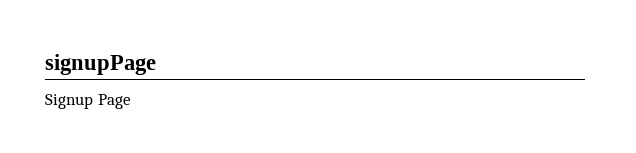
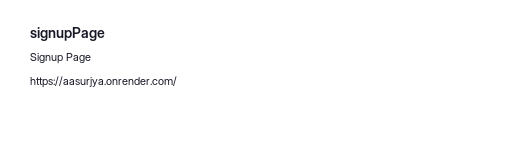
+ https://aasurjya.onrender.com/

